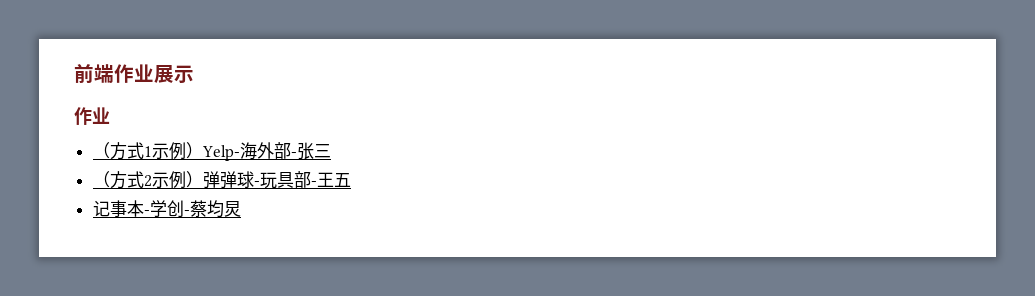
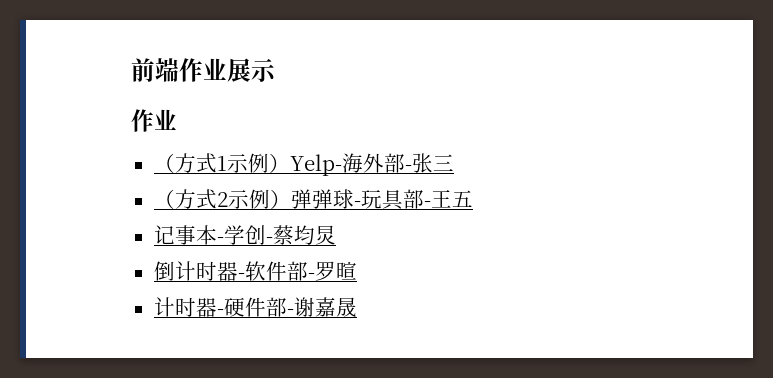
+ 倒计时器-软件部-罗暄
+ 计时器-硬件部-谢嘉晟

